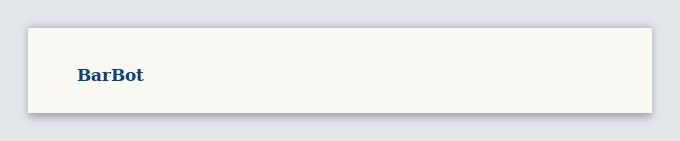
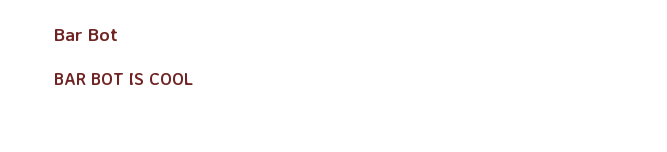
- BarBot
+ Bar Bot
+ BAR BOT IS COOL

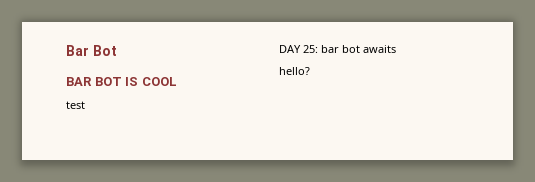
+ test
+ DAY 25: bar bot awaits
+ hello?

